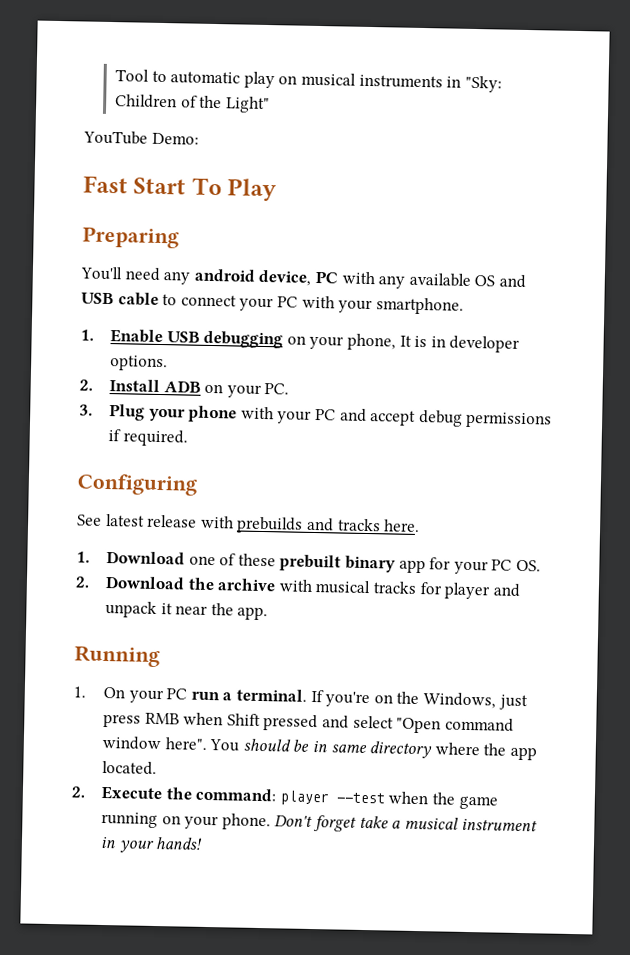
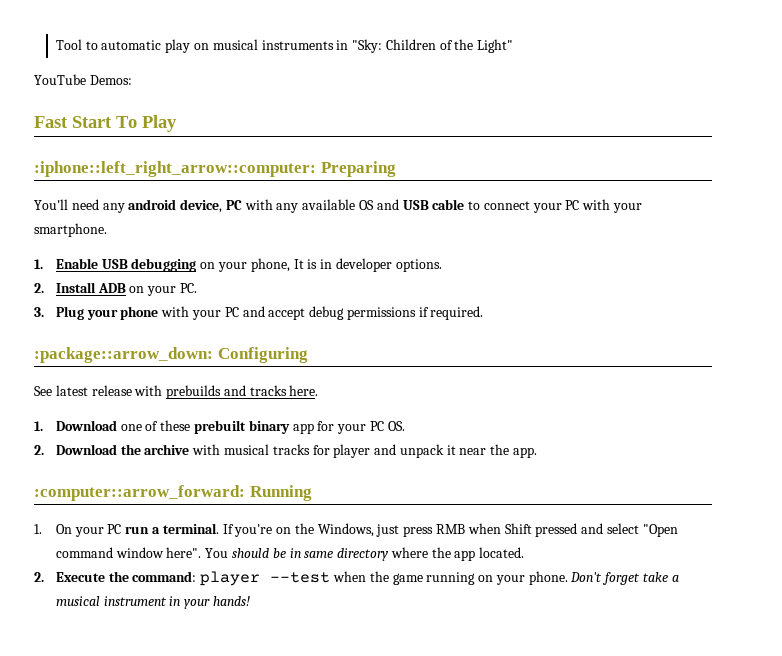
- YouTube Demo:
+ YouTube Demos:
- Preparing
+ :iphone::left_right_arrow::computer: Preparing
- Configuring
+ :package::arrow_down: Configuring
- Running
+ :computer::arrow_forward: Running

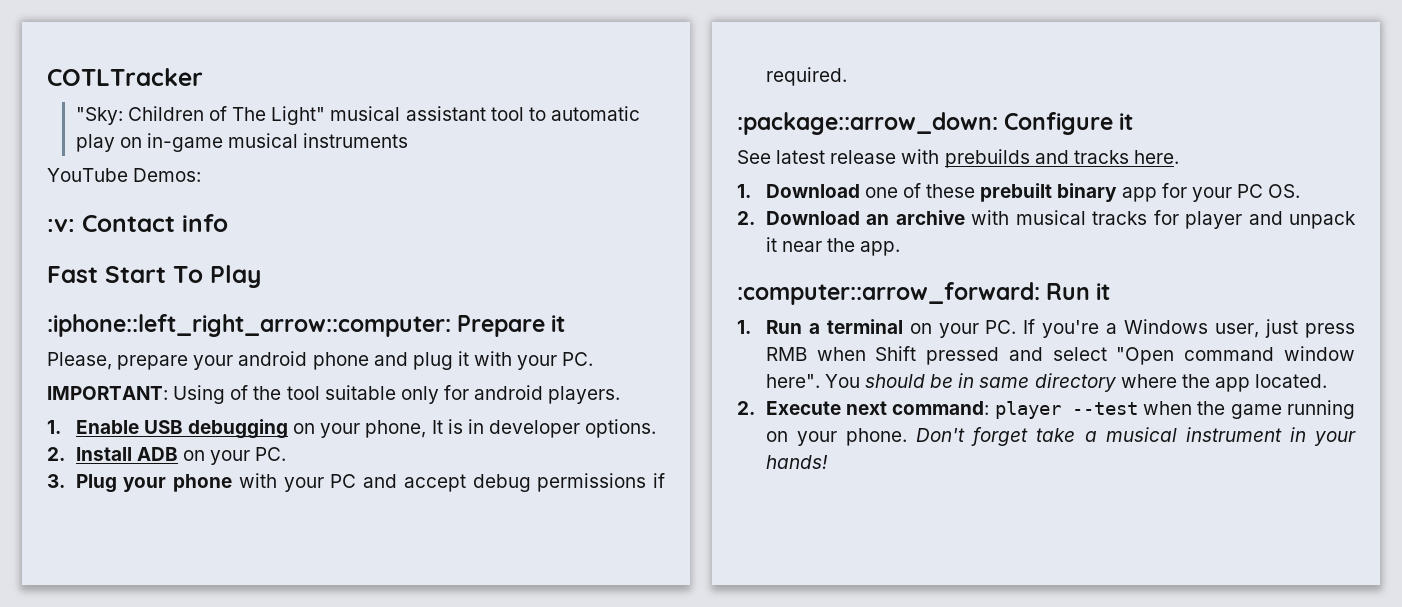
- Tool to automatic play on musical instruments in "Sky: Children of the Light"
+ COTLTracker
+ "Sky: Children of The Light" musical assistant tool to automatic play on in-game musical instruments
+ :v: Contact info
- :iphone::left_right_arrow::computer: Preparing
- You'll need any android device, PC with any available OS and USB cable to connect your PC with your smartphone.
+ :iphone::left_right_arrow::computer: Prepare it
+ Please, prepare your android phone and plug it with your PC.
+ IMPORTANT: Using of the tool suitable only for android players.
- :package::arrow_down: Configuring
+ :package::arrow_down: Configure it
- 2. Download the archive with musical tracks for player and unpack it near the app.
+ 2. Download an archive with musical tracks for player and unpack it near the app.
- :computer::arrow_forward: Running
- 1. On your PC run a terminal. If you're on the Windows, just press RMB when Shift pressed and select "Open command window here".
+ :computer::arrow_forward: Run it
+ 1. Run a terminal on your PC. If you're a Windows user, just press RMB when Shift pressed and select "Open command window here".
- 2. Execute the command: player --test when the game running on your phone.
+ 2. Execute next command: player --test when the game running on your phone.

